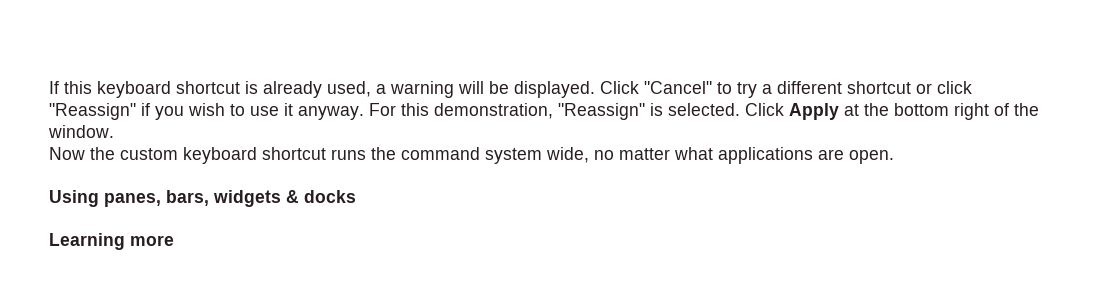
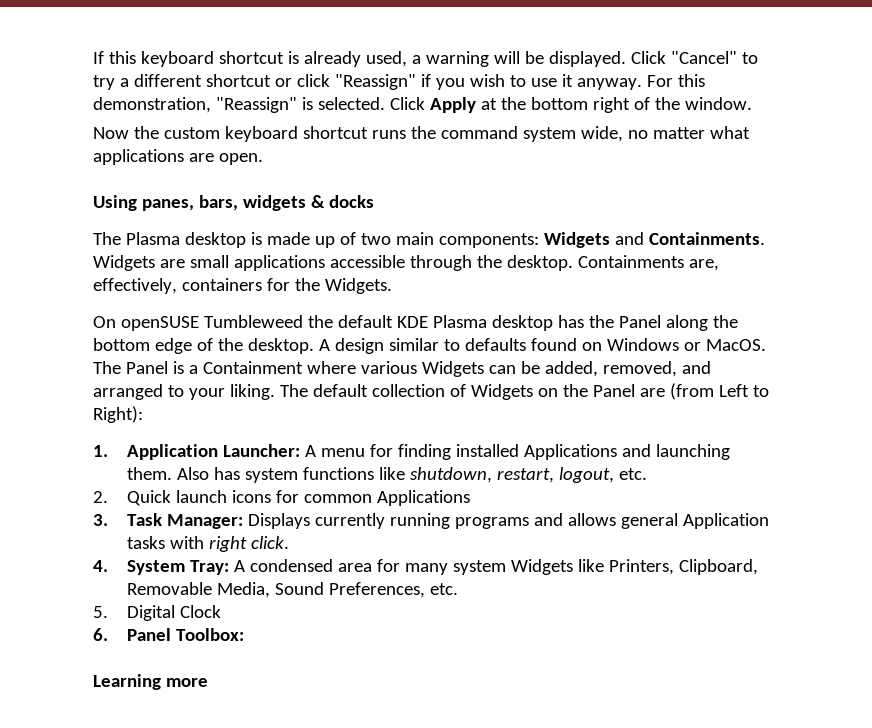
+ The Plasma desktop is made up of two main components: Widgets and Containments. Widgets are small applications accessible through the desktop. Containments are, effectively, containers for the Widgets.
+ On openSUSE Tumbleweed the default KDE Plasma desktop has the Panel along the bottom edge of the desktop. A design similar to defaults found on Windows or MacOS. The Panel is a Containment where various Widgets can be added, removed, and arranged to your liking. The default collection of Widgets on the Panel are (from Left to Right):
+ 1. Application Launcher: A menu for finding installed Applications and launching them. Also has system functions like shutdown, restart, logout, etc.
+ 2. Quick launch icons for common Applications
+ 3. Task Manager: Displays currently running programs and allows general Application tasks with right click.
+ 4. System Tray: A condensed area for many system Widgets like Printers, Clipboard, Removable Media, Sound Preferences, etc.
+ 5. Digital Clock
+ 6. Panel Toolbox:

